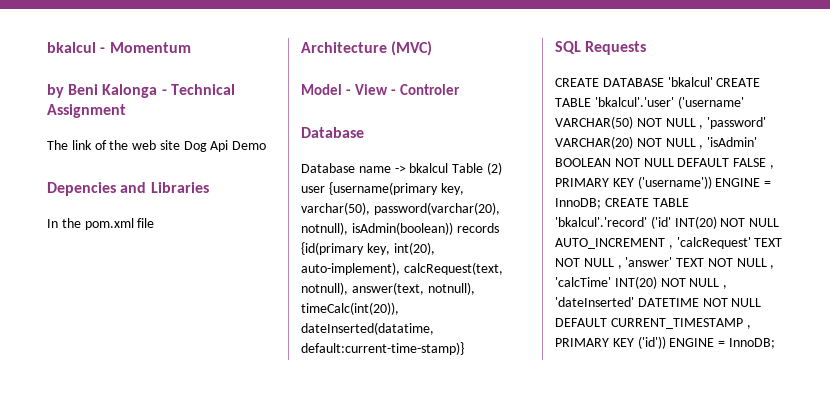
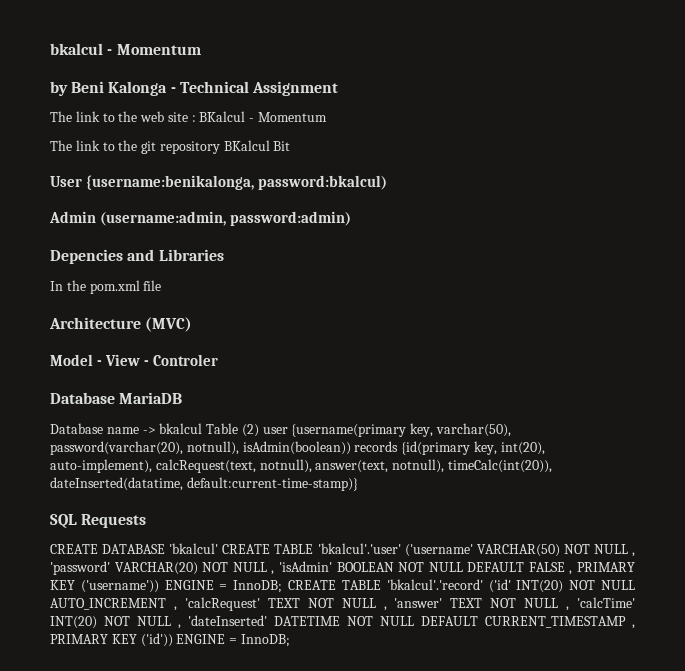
- The link of the web site Dog Api Demo
+ The link to the web site : BKalcul - Momentum
+ The link to the git repository BKalcul Bit
+ User {username:benikalonga, password:bkalcul)
+ Admin (username:admin, password:admin)
  Model - View - Controler
- Database
+ Database MariaDB

